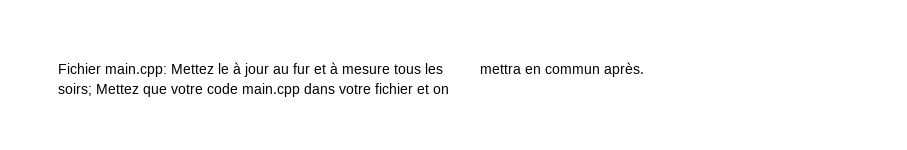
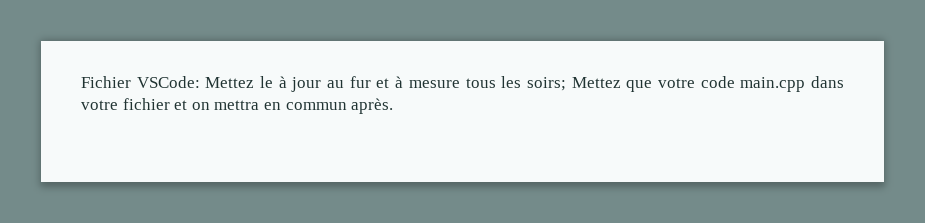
- Fichier main.cpp: Mettez le à jour au fur et à mesure tous les soirs; Mettez que votre code main.cpp dans votre fichier et on mettra en commun après.
+ Fichier VSCode: Mettez le à jour au fur et à mesure tous les soirs; Mettez que votre code main.cpp dans votre fichier et on mettra en commun après.

